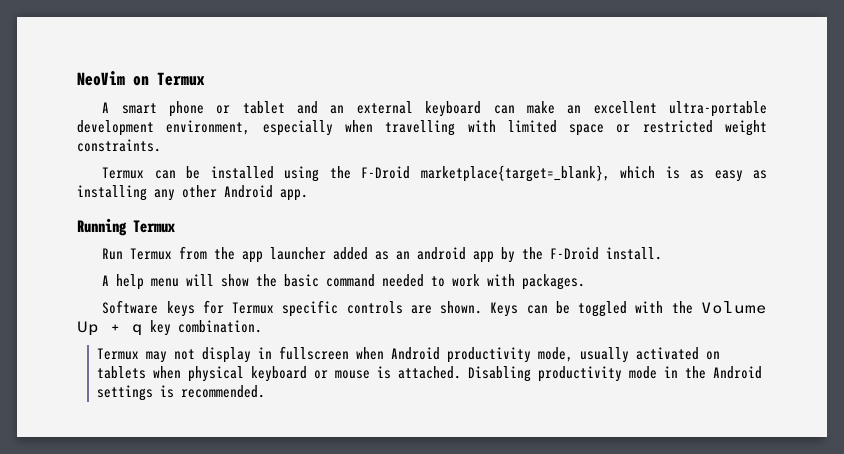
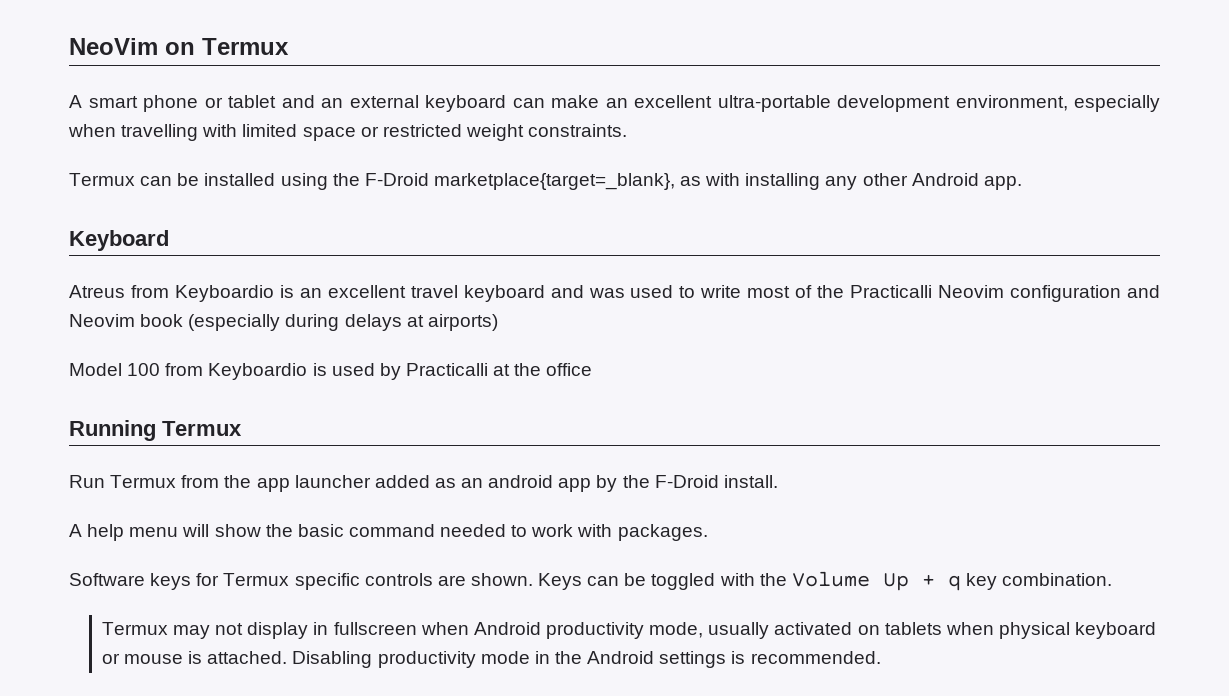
- Termux can be installed using the F-Droid marketplace{target=_blank}, which is as easy as installing any other Android app.
+ Termux can be installed using the F-Droid marketplace{target=_blank}, as with installing any other Android app.
+ Keyboard
+ Atreus from Keyboardio is an excellent travel keyboard and was used to write most of the Practicalli Neovim configuration and Neovim book (especially during delays at airports)
+ Model 100 from Keyboardio is used by Practicalli at the office

